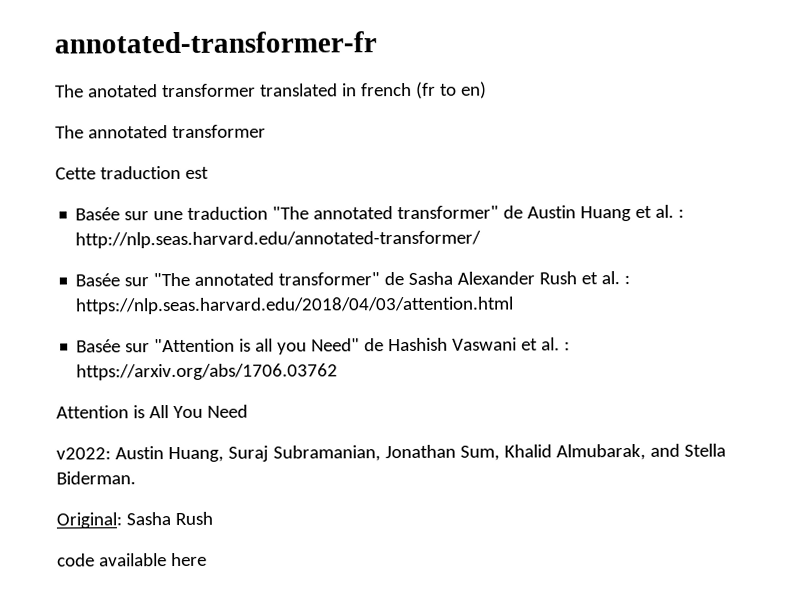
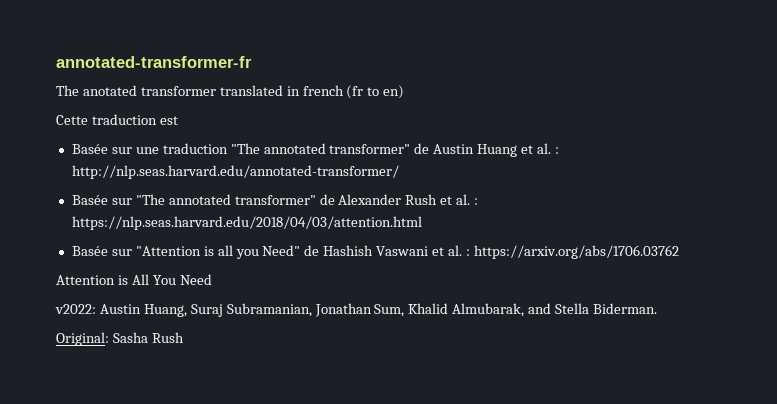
- The annotated transformer
- Basée sur "The annotated transformer" de Sasha Alexander Rush et al. : https://nlp.seas.harvard.edu/2018/04/03/attention.html
+ Basée sur "The annotated transformer" de Alexander Rush et al. : https://nlp.seas.harvard.edu/2018/04/03/attention.html
- code available here

